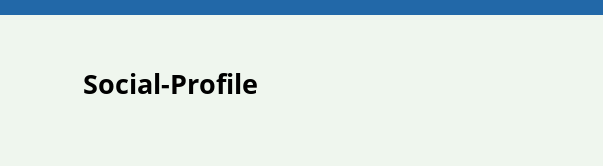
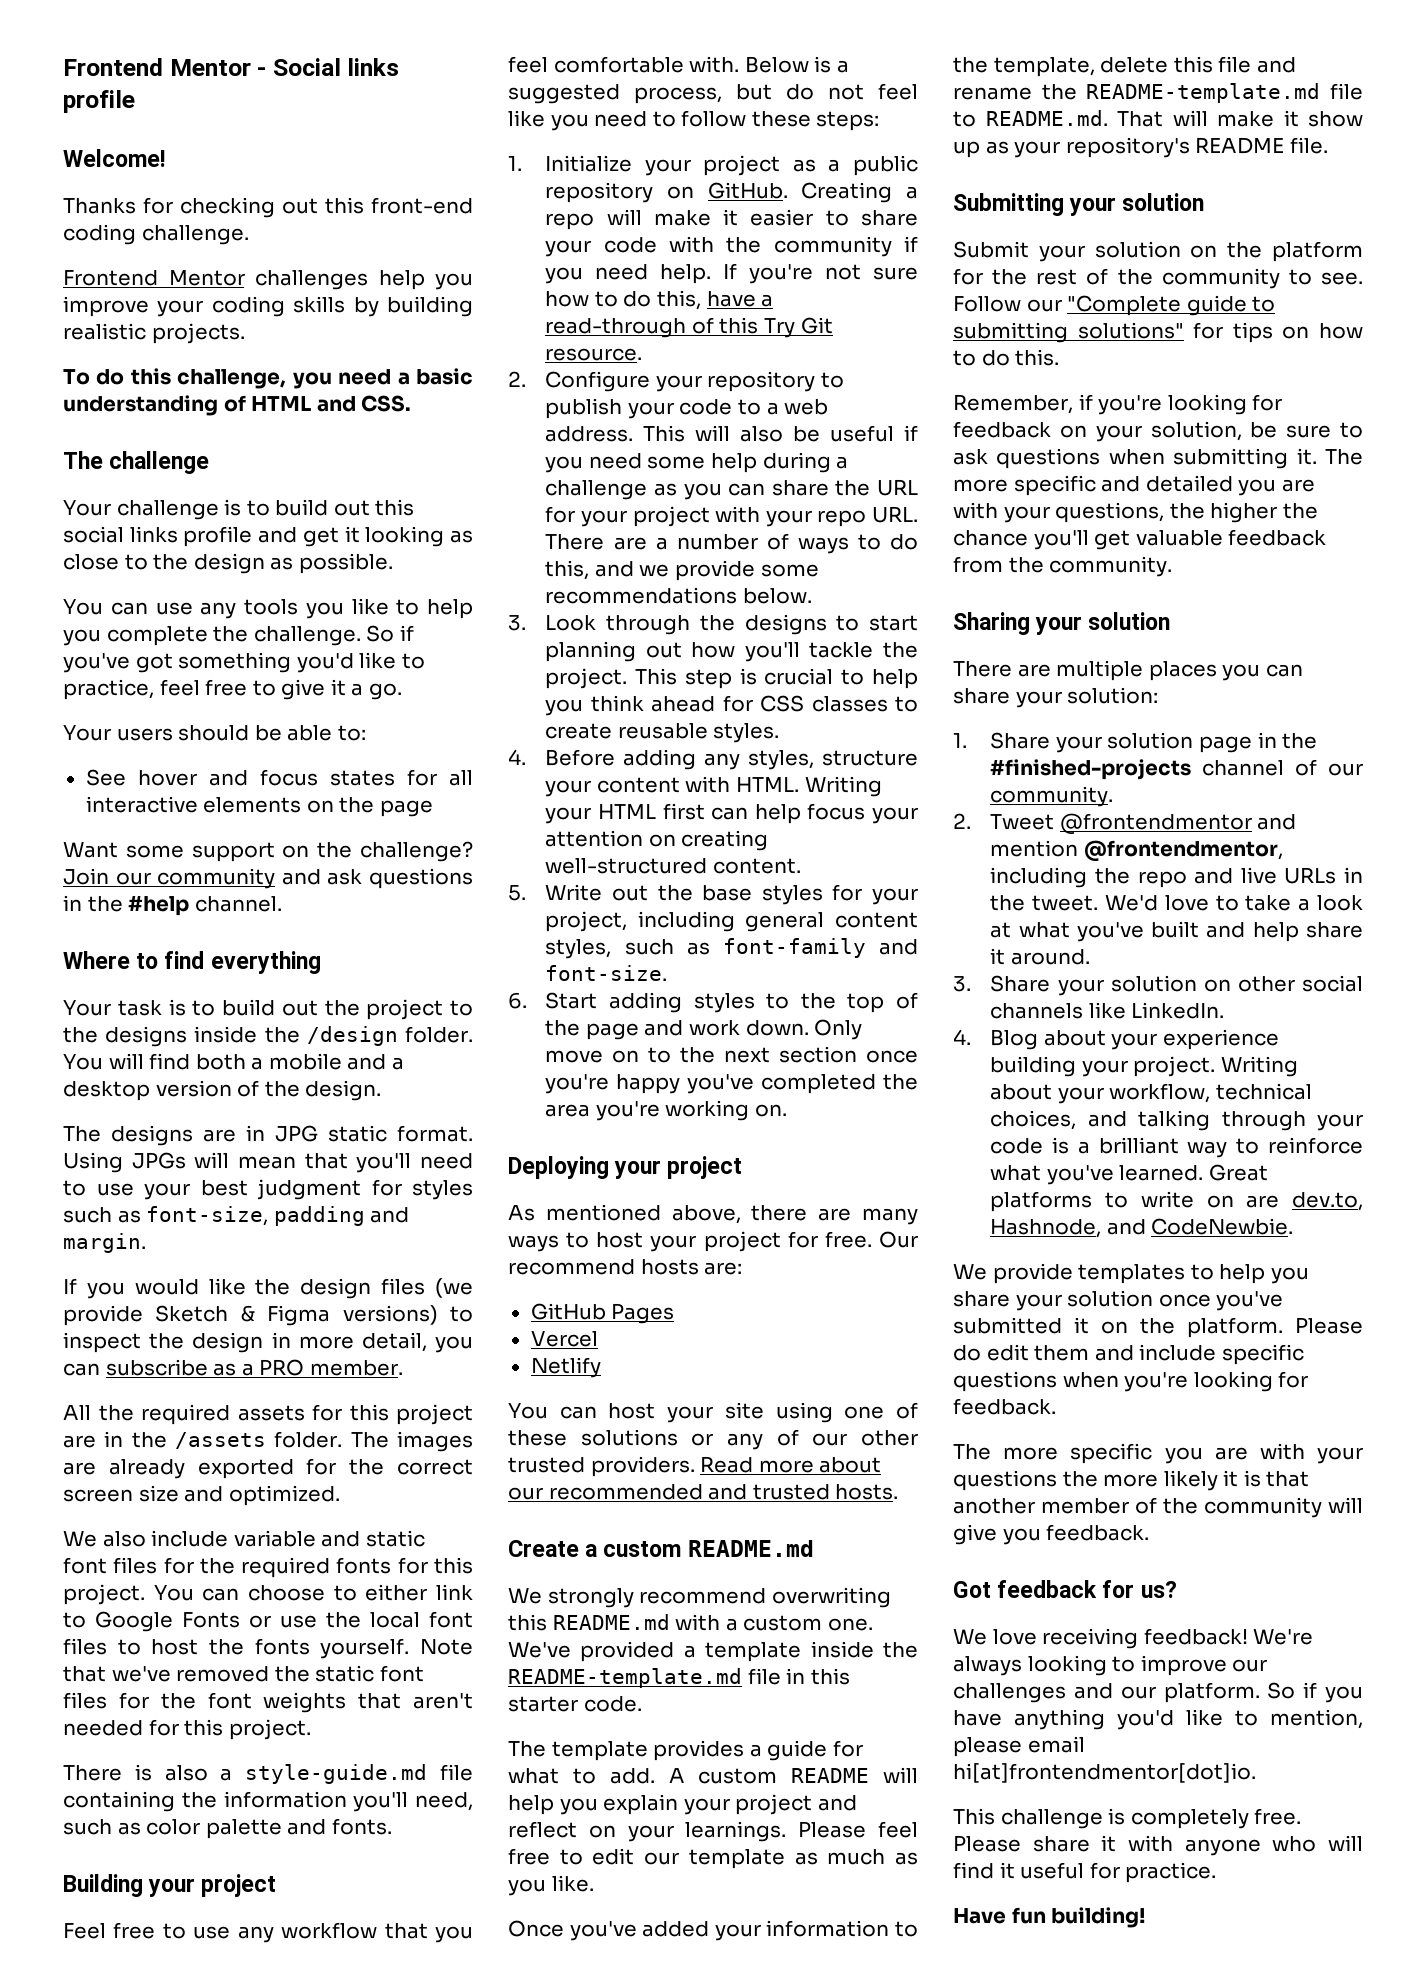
- Social-Profile
+ Frontend Mentor - Social links profile
+ Welcome!
+ Thanks for checking out this front-end coding challenge.
+ Frontend Mentor challenges help you improve your coding skills by building realistic projects.
+ To do this challenge, you need a basic understanding of HTML and CSS.
+ The challenge
+ Your challenge is to build out this social links profile and get it looking as close to the design as possible.
+ You can use any tools you like to help you complete the challenge. So if you've got something you'd like to practice, feel free to give it a go.
+ Your users should be able to:
+ See hover and focus states for all interactive elements on the page
+ Want some support on the challenge? Join our community and ask questions in the #help channel.
+ Where to find everything
+ Your task is to build out the project to the designs inside the /design folder. You will find both a mobile and a desktop version of the design.
+ The designs are in JPG static format. Using JPGs will mean that you'll need to use your best judgment for styles such as font-size, padding and margin.
+ If you would like the design files (we provide Sketch & Figma versions) to inspect the design in more detail, you can subscribe as a PRO member.
+ All the required assets for this project are in the /assets folder. The images are already exported for the correct screen size and optimized.
+ We also include variable and static font files for the required fonts for this project. You can choose to either link to Google Fonts or use the local font files to host the fonts yourself. Note that we've removed the static font files for the font weights that aren't needed for this project.
+ There is also a style-guide.md file containing the information you'll need, such as color palette and fonts.
+ Building your project
+ Feel free to use any workflow that you feel comfortable with. Below is a suggested process, but do not feel like you need to follow these steps:
+ 1. Initialize your project as a public repository on GitHub. Creating a repo will make it easier to share your code with the community if you need help. If you're not sure how to do this, have a read-through of this Try Git resource.
+ 2. Configure your repository to publish your code to a web address. This will also be useful if you need some help during a challenge as you can share the URL for your project with your repo URL. There are a number of ways to do this, and we provide some recommendations below.
+ 3. Look through the designs to start planning out how you'll tackle the project. This step is crucial to help you think ahead for CSS classes to create reusable styles.
+ 4. Before adding any styles, structure your content with HTML. Writing your HTML first can help focus your attention on creating well-structured content.
+ 5. Write out the base styles for your project, including general content styles, such as font-family and font-size.
+ 6. Start adding styles to the top of the page and work down. Only move on to the next section once you're happy you've completed the area you're working on.
+ Deploying your project
+ As mentioned above, there are many ways to host your project for free. Our recommend hosts are:
+ GitHub Pages
+ Vercel
+ Netlify
+ You can host your site using one of these solutions or any of our other trusted providers. Read more about our recommended and trusted hosts.
+ Create a custom README.md
+ We strongly recommend overwriting this README.md with a custom one. We've provided a template inside the README-template.md file in this starter code.
+ The template provides a guide for what to add. A custom README will help you explain your project and reflect on your learnings. Please feel free to edit our template as much as you like.
+ Once you've added your information to the template, delete this file and rename the README-template.md file to README.md. That will make it show up as your repository's README file.
+ Submitting your solution
+ Submit your solution on the platform for the rest of the community to see. Follow our "Complete guide to submitting solutions" for tips on how to do this.
+ Remember, if you're looking for feedback on your solution, be sure to ask questions when submitting it. The more specific and detailed you are with your questions, the higher the chance you'll get valuable feedback from the community.
+ Sharing your solution
+ There are multiple places you can share your solution:
+ 1. Share your solution page in the #finished-projects channel of our community.
+ 2. Tweet @frontendmentor and mention @frontendmentor, including the repo and live URLs in the tweet. We'd love to take a look at what you've built and help share it around.
+ 3. Share your solution on other social channels like LinkedIn.
+ 4. Blog about your experience building your project. Writing about your workflow, technical choices, and talking through your code is a brilliant way to reinforce what you've learned. Great platforms to write on are dev.to, Hashnode, and CodeNewbie.
+ We provide templates to help you share your solution once you've submitted it on the platform. Please do edit them and include specific questions when you're looking for feedback.
+ The more specific you are with your questions the more likely it is that another member of the community will give you feedback.
+ Got feedback for us?
+ We love receiving feedback! We're always looking to improve our challenges and our platform. So if you have anything you'd like to mention, please email hi[at]frontendmentor[dot]io.
+ This challenge is completely free. Please share it with anyone who will find it useful for practice.
+ Have fun building!

